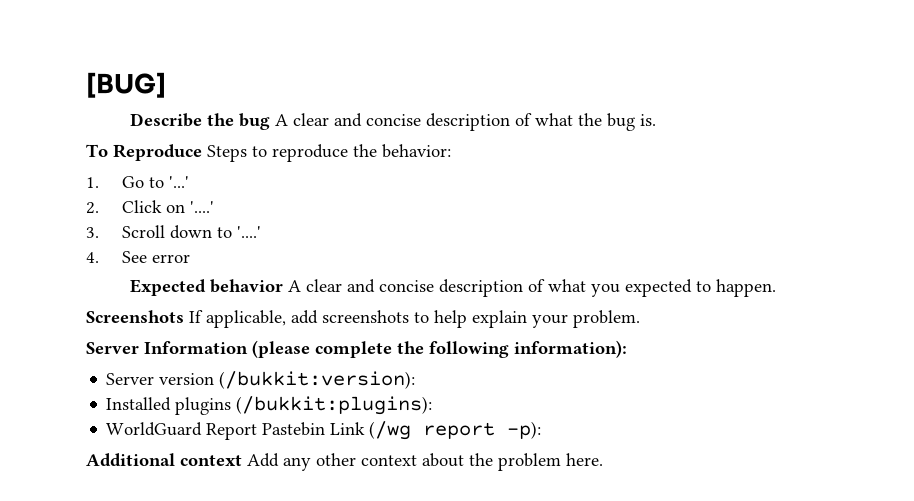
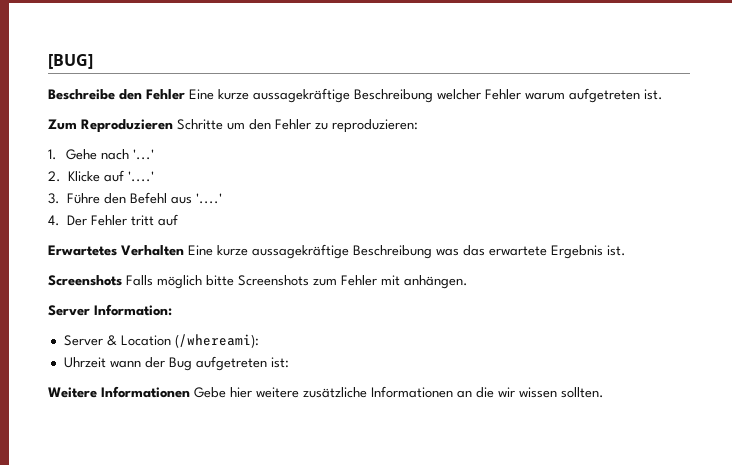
- Describe the bug A clear and concise description of what the bug is.
- To Reproduce Steps to reproduce the behavior:
+ Beschreibe den Fehler Eine kurze aussagekräftige Beschreibung welcher Fehler warum aufgetreten ist.
+ Zum Reproduzieren Schritte um den Fehler zu reproduzieren:
- 1. Go to '...'
+ 1. Gehe nach '...'
- 2. Click on '....'
+ 2. Klicke auf '....'
- 3. Scroll down to '....'
- 4. See error
- Expected behavior A clear and concise description of what you expected to happen.
- Screenshots If applicable, add screenshots to help explain your problem.
- Server Information (please complete the following information):
- Server version (/bukkit:version):
- Installed plugins (/bukkit:plugins):
- WorldGuard Report Pastebin Link (/wg report -p):
- Additional context Add any other context about the problem here.
+ 3. Führe den Befehl aus '....'
+ 4. Der Fehler tritt auf
+ Erwartetes Verhalten Eine kurze aussagekräftige Beschreibung was das erwartete Ergebnis ist.
+ Screenshots Falls möglich bitte Screenshots zum Fehler mit anhängen.
+ Server Information:
+ Server & Location (/whereami):
+ Uhrzeit wann der Bug aufgetreten ist:
+ Weitere Informationen Gebe hier weitere zusätzliche Informationen an die wir wissen sollten.

